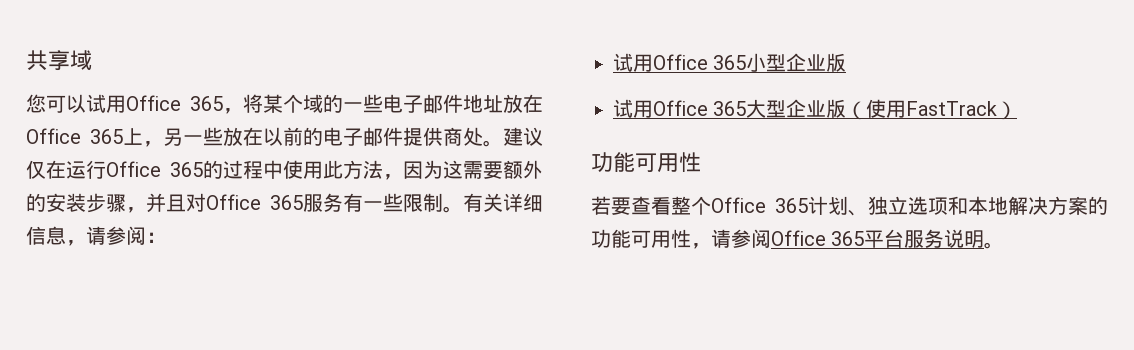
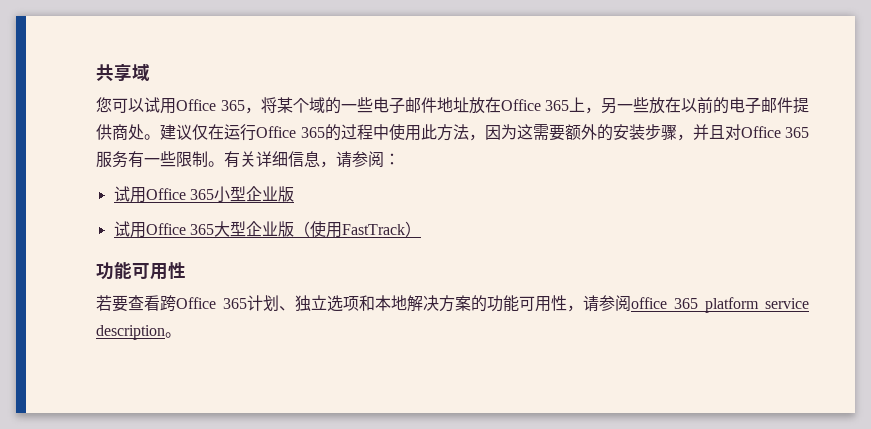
- 若要查看整个Office 365计划、独立选项和本地解决方案的功能可用性，请参阅Office 365平台服务说明。
+ 若要查看跨Office 365计划、独立选项和本地解决方案的功能可用性，请参阅office 365 platform service description。

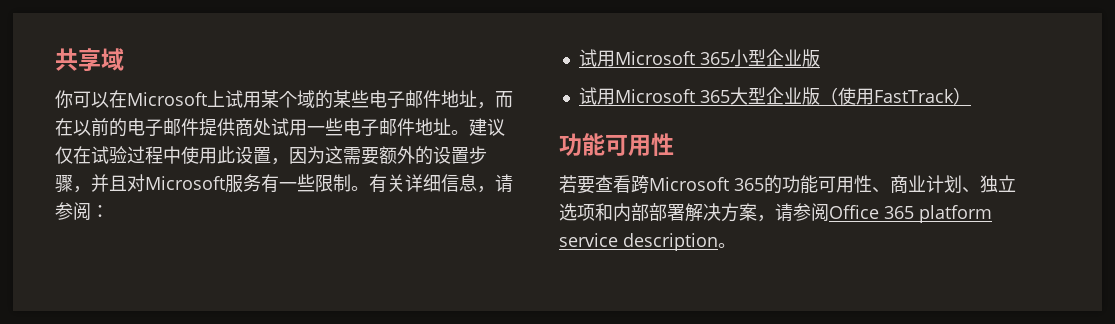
- 您可以试用Office 365，将某个域的一些电子邮件地址放在Office 365上，另一些放在以前的电子邮件提供商处。建议仅在运行Office 365的过程中使用此方法，因为这需要额外的安装步骤，并且对Office 365服务有一些限制。
+ 你可以在Microsoft上试用某个域的某些电子邮件地址，而在以前的电子邮件提供商处试用一些电子邮件地址。建议仅在试验过程中使用此设置，因为这需要额外的设置步骤，并且对Microsoft服务有一些限制。
- 试用Office 365小型企业版
+ 试用Microsoft 365小型企业版
- 试用Office 365大型企业版（使用FastTrack）
+ 试用Microsoft 365大型企业版（使用FastTrack）
- 若要查看跨Office 365计划、独立选项和本地解决方案的功能可用性，请参阅office 365 platform service description。
+ 若要查看跨Microsoft 365的功能可用性、商业计划、独立选项和内部部署解决方案，请参阅Office 365 platform service description。

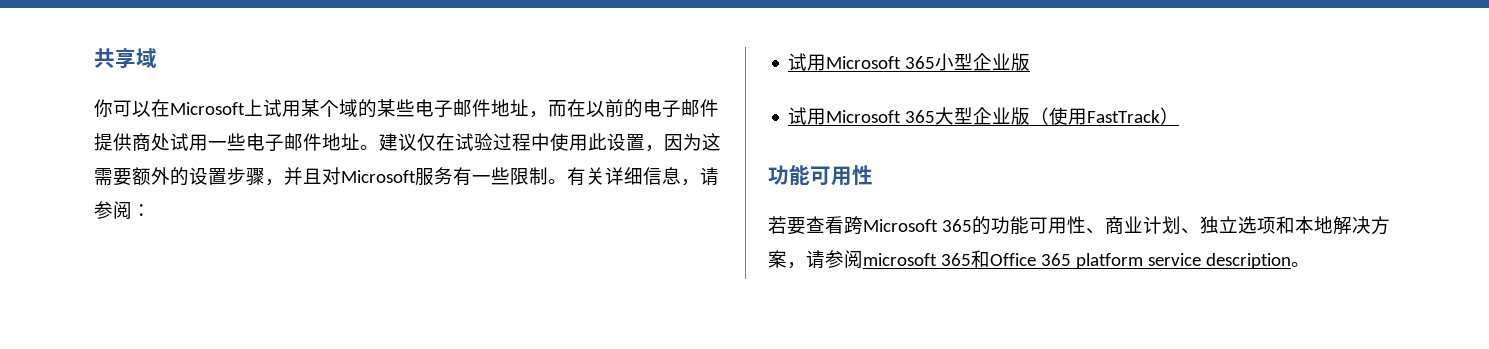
- 若要查看跨Microsoft 365的功能可用性、商业计划、独立选项和内部部署解决方案，请参阅Office 365 platform service description。
+ 若要查看跨Microsoft 365的功能可用性、商业计划、独立选项和本地解决方案，请参阅microsoft 365和Office 365 platform service description。

